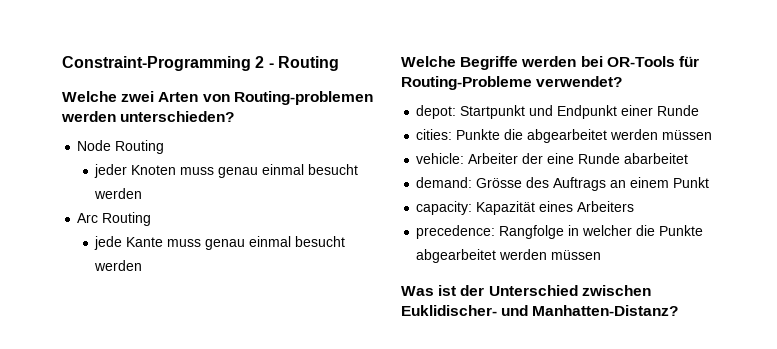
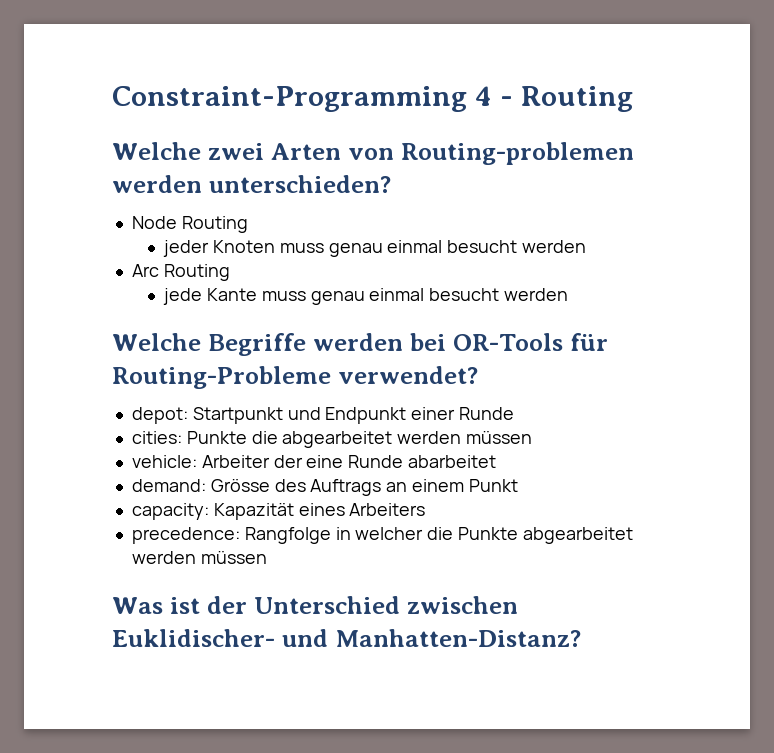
- Constraint-Programming 2 - Routing
+ Constraint-Programming 4 - Routing

